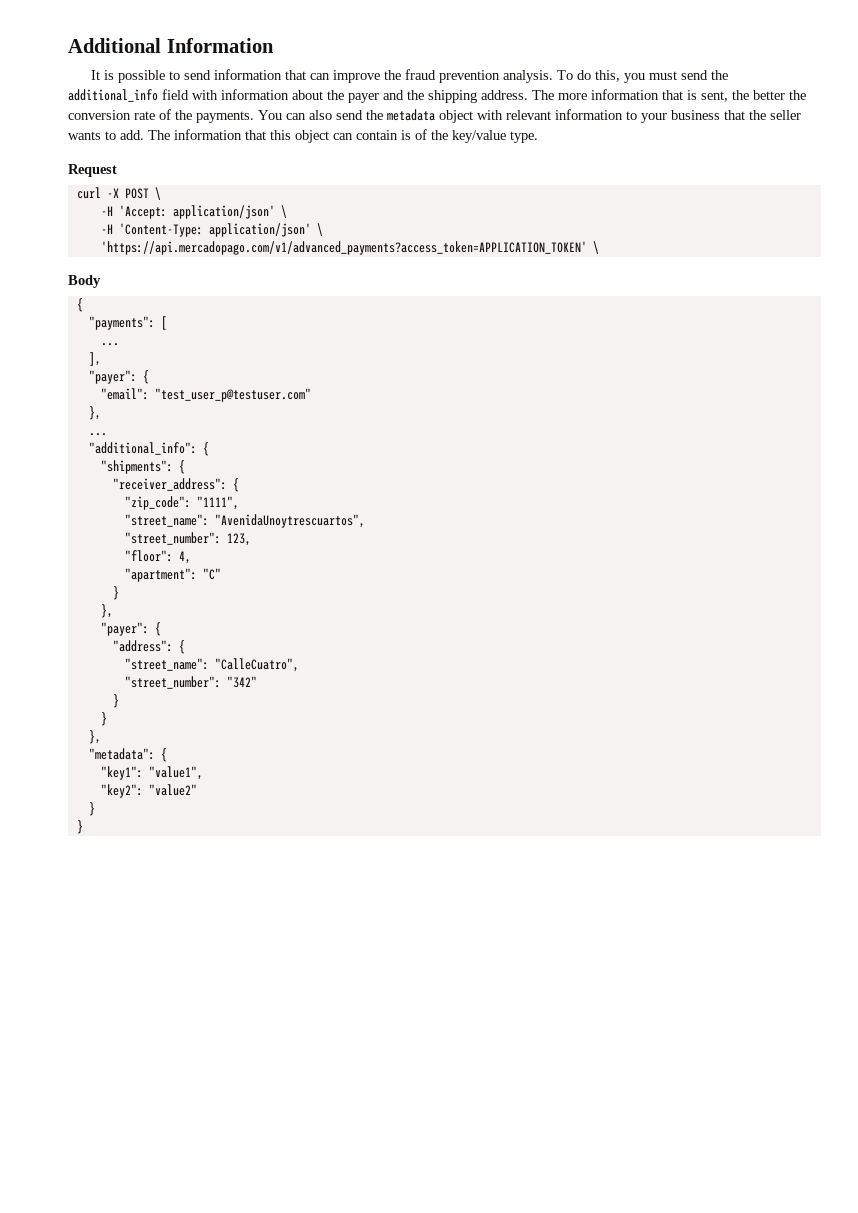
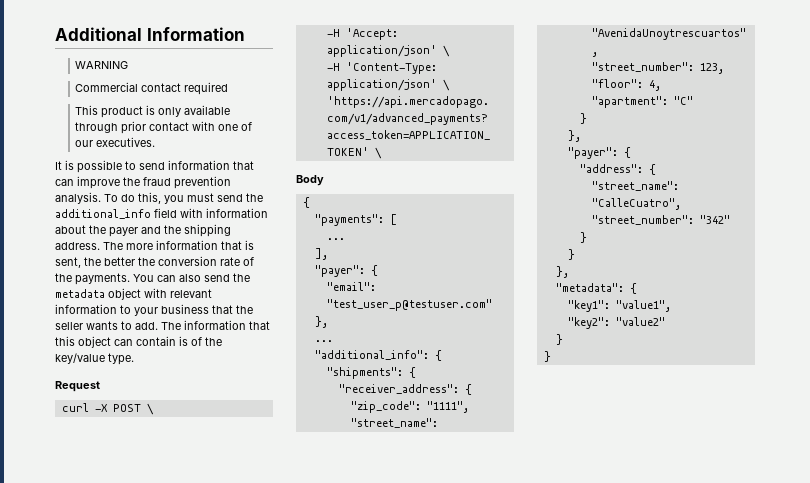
+ WARNING
+ Commercial contact required
+ This product is only available through prior contact with one of our executives.

